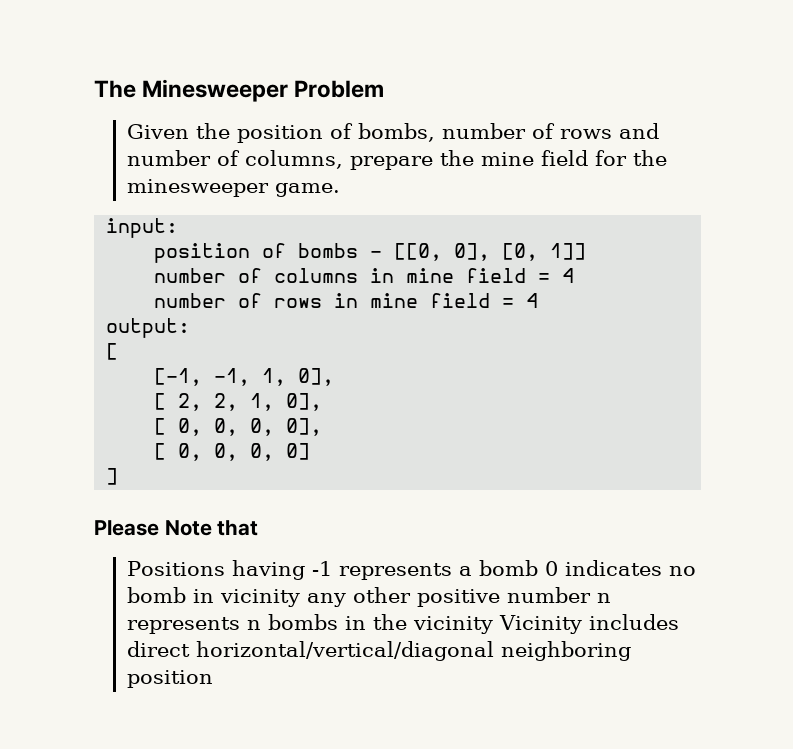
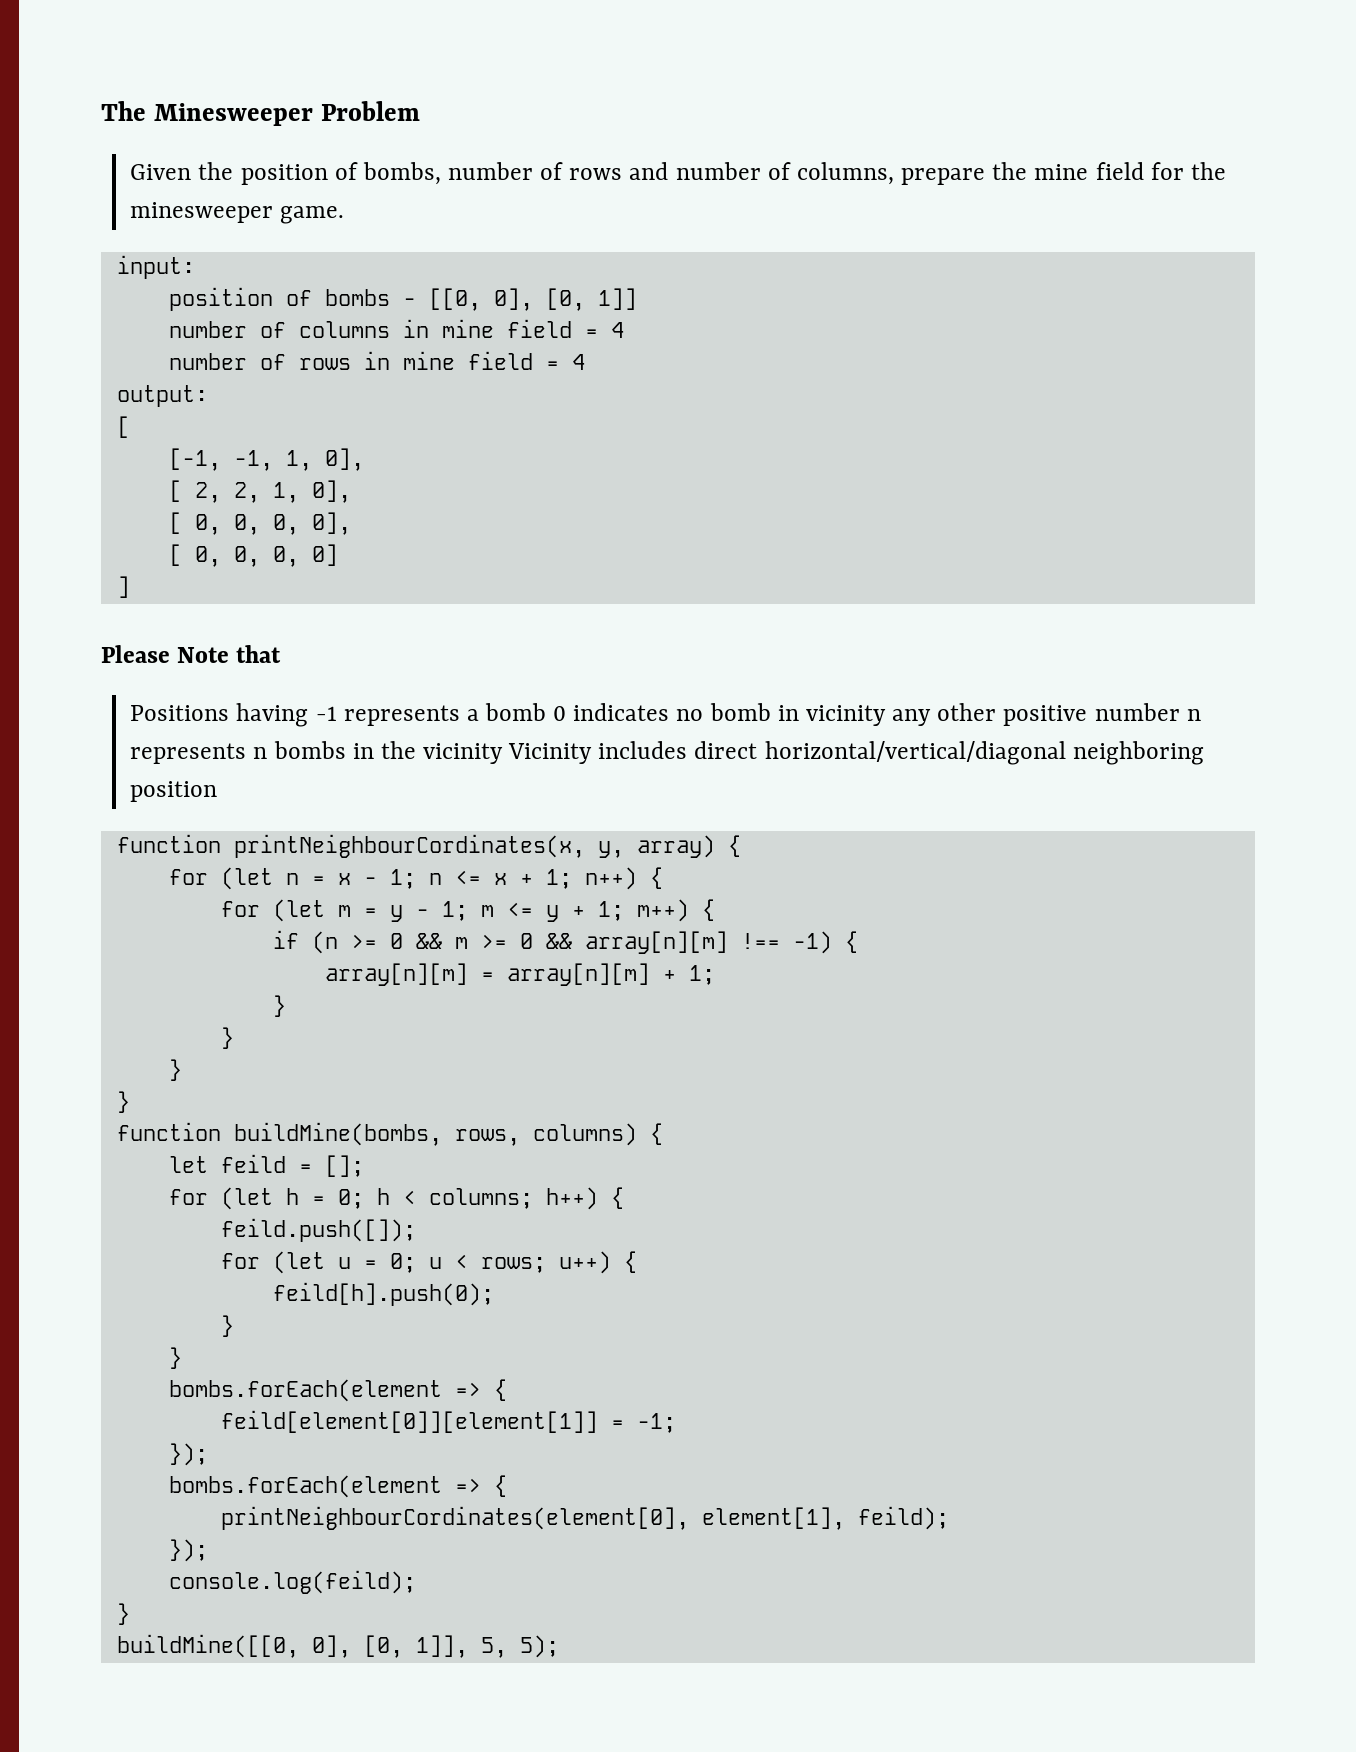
+ function printNeighbourCordinates(x, y, array) {
+ for (let n = x - 1; n <= x + 1; n++) {
+ for (let m = y - 1; m <= y + 1; m++) {
+ if (n >= 0 && m >= 0 && array[n][m] !== -1) {
+ array[n][m] = array[n][m] + 1;
+ }
+ }
+ }
+ }
+ function buildMine(bombs, rows, columns) {
+ let feild = [];
+ for (let h = 0; h < columns; h++) {
+ feild.push([]);
+ for (let u = 0; u < rows; u++) {
+ feild[h].push(0);
+ }
+ }
+ bombs.forEach(element => {
+ feild[element[0]][element[1]] = -1;
+ });
+ bombs.forEach(element => {
+ printNeighbourCordinates(element[0], element[1], feild);
+ });
+ console.log(feild);
+ }
+ buildMine([[0, 0], [0, 1]], 5, 5);

